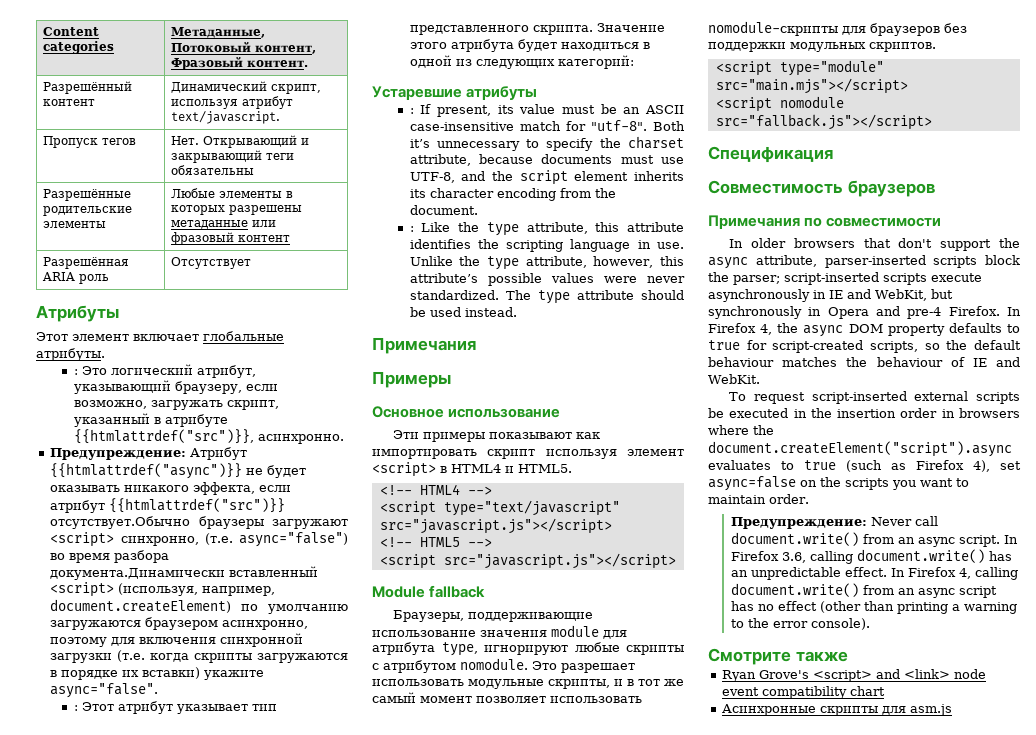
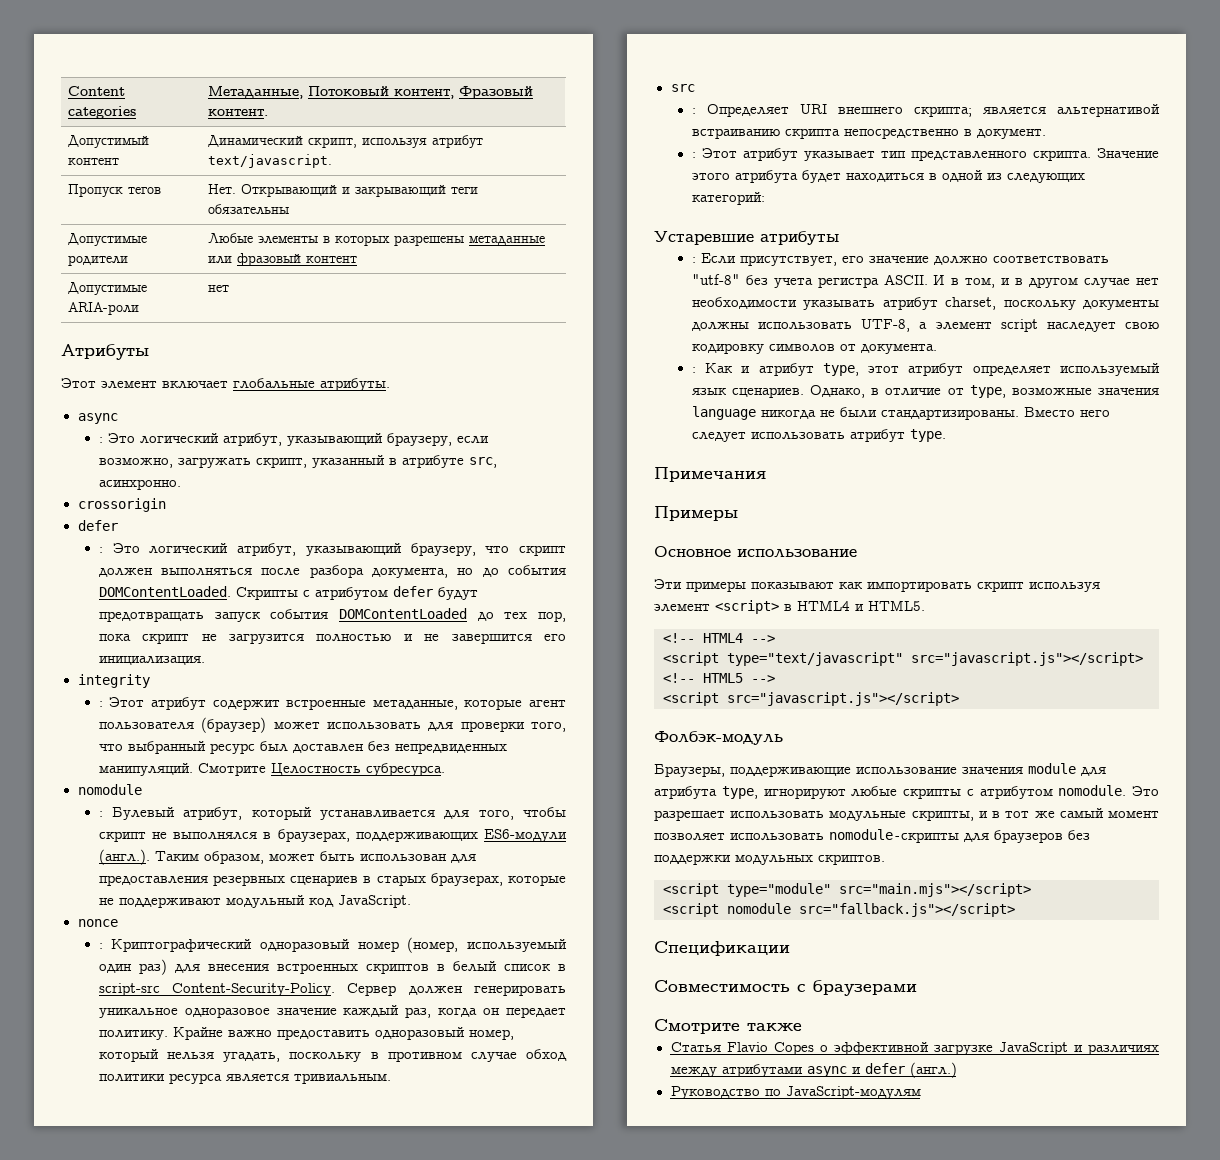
- Разрешённый контент | Динамический скрипт, используя атрибут text/javascript.
+ Допустимый контент | Динамический скрипт, используя атрибут text/javascript.
- Разрешённые родительские элементы | Любые элементы в которых разрешены метаданные или фразовый контент
+ Допустимые родители | Любые элементы в которых разрешены метаданные или фразовый контент
- Разрешённая ARIA роль | Отсутствует
+ Допустимые ARIA-роли | нет
  Этот элемент включает глобальные атрибуты.
+ async
- : Это логический атрибут, указывающий браузеру, если возможно, загружать скрипт, указанный в атрибуте {{htmlattrdef("src")}}, асинхронно.
+ : Это логический атрибут, указывающий браузеру, если возможно, загружать скрипт, указанный в атрибуте src, асинхронно.
- Предупреждение: Атрибут {{htmlattrdef("async")}} не будет оказывать никакого эффекта, если атрибут {{htmlattrdef("src")}} отсутствует.Обычно браузеры загружают <script> синхронно, (т.е. async="false") во время разбора документа.Динамически вставленный <script> (используя, например, document.createElement) по умолчанию загружаются браузером асинхронно, поэтому для включения синхронной загрузки (т.е. когда скрипты загружаются в порядке их вставки) укажите async="false".
+ crossorigin
+ defer
+ : Это логический атрибут, указывающий браузеру, что скрипт должен выполняться после разбора документа, но до события DOMContentLoaded. Скрипты с атрибутом defer будут предотвращать запуск события DOMContentLoaded до тех пор, пока скрипт не загрузится полностью и не завершится его инициализация.
+ integrity
+ : Этот атрибут содержит встроенные метаданные, которые агент пользователя (браузер) может использовать для проверки того, что выбранный ресурс был доставлен без непредвиденных манипуляций. Смотрите Целостность субресурса.
+ nomodule
+ : Булевый атрибут, который устанавливается для того, чтобы скрипт не выполнялся в браузерах, поддерживающих ES6-модули (англ.). Таким образом, может быть использован для предоставления резервных сценариев в старых браузерах, которые не поддерживают модульный код JavaScript.
+ nonce
+ : Криптографический одноразовый номер (номер, используемый один раз) для внесения встроенных скриптов в белый список в script-src Content-Security-Policy. Сервер должен генерировать уникальное одноразовое значение каждый раз, когда он передает политику. Крайне важно предоставить одноразовый номер, который нельзя угадать, поскольку в противном случае обход политики ресурса является тривиальным.
+ src
+ : Определяет URI внешнего скрипта; является альтернативой встраиванию скрипта непосредственно в документ.
- : If present, its value must be an ASCII case-insensitive match for "utf-8". Both it’s unnecessary to specify the charset attribute, because documents must use UTF-8, and the script element inherits its character encoding from the document.
- : Like the type attribute, this attribute identifies the scripting language in use. Unlike the type attribute, however, this attribute’s possible values were never standardized. The type attribute should be used instead.
+ : Если присутствует, его значение должно соответствовать "utf-8" без учета регистра ASCII. И в том, и в другом случае нет необходимости указывать атрибут charset, поскольку документы должны использовать UTF-8, а элемент script наследует свою кодировку символов от документа.
+ : Как и атрибут type, этот атрибут определяет используемый язык сценариев. Однако, в отличие от type, возможные значения language никогда не были стандартизированы. Вместо него следует использовать атрибут type.
- Module fallback
+ Фолбэк-модуль
- Спецификация
+ Спецификации
- Совместимость браузеров
- Примечания по совместимости
- In older browsers that don't support the async attribute, parser-inserted scripts block the parser; script-inserted scripts execute asynchronously in IE and WebKit, but synchronously in Opera and pre-4 Firefox. In Firefox 4, the async DOM property defaults to true for script-created scripts, so the default behaviour matches the behaviour of IE and WebKit.
- To request script-inserted external scripts be executed in the insertion order in browsers where the document.createElement("script").async evaluates to true (such as Firefox 4), set async=false on the scripts you want to maintain order.
- Предупреждение: Never call document.write() from an async script. In Firefox 3.6, calling document.write() has an unpredictable effect. In Firefox 4, calling document.write() from an async script has no effect (other than printing a warning to the error console).
+ Совместимость с браузерами
  Смотрите также
- Ryan Grove's <script> and <link> node event compatibility chart
- Асинхронные скрипты для asm.js
+ Статья Flavio Copes о эффективной загрузке JavaScript и различиях между атрибутами async и defer (англ.)
+ Руководство по JavaScript-модулям

